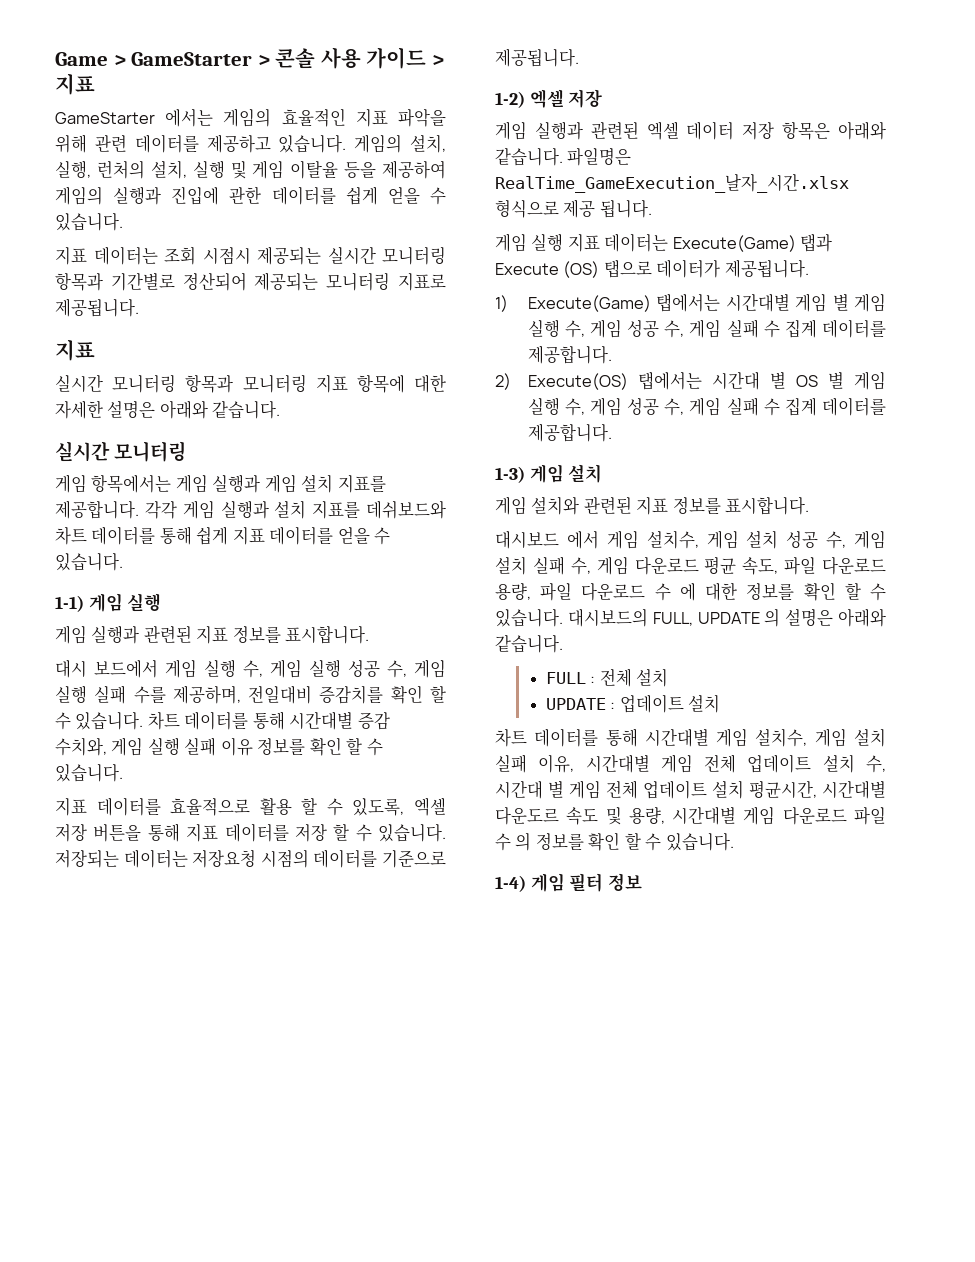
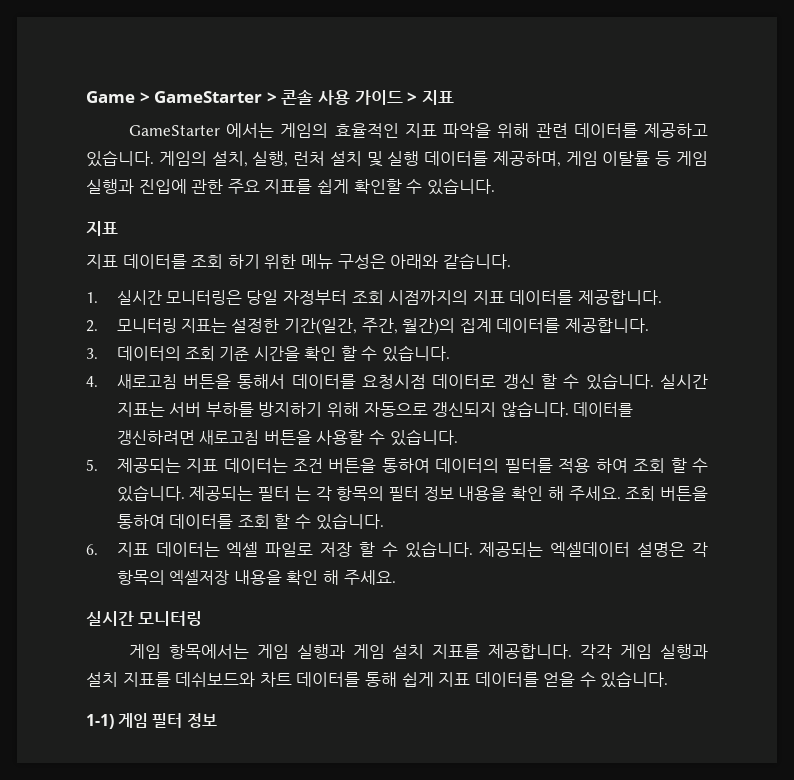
- 게임의 설치, 실행, 런처의 설치, 실행 및 게임 이탈율 등을 제공하여 게임의 실행과 진입에 관한 데이터를 쉽게 얻을 수 있습니다.
- 지표 데이터는 조회 시점시 제공되는 실시간 모니터링 항목과 기간별로 정산되어 제공되는 모니터링 지표로 제공됩니다.
+ 게임의 설치, 실행, 런처 설치 및 실행 데이터를 제공하며, 게임 이탈률 등 게임 실행과 진입에 관한 주요 지표를 쉽게 확인할 수 있습니다.
  지표
- 실시간 모니터링 항목과 모니터링 지표 항목에 대한 자세한 설명은 아래와 같습니다.
+ 지표 데이터를 조회 하기 위한 메뉴 구성은 아래와 같습니다.
+ 1. 실시간 모니터링은 당일 자정부터 조회 시점까지의 지표 데이터를 제공합니다.
+ 2. 모니터링 지표는 설정한 기간(일간, 주간, 월간)의 집계 데이터를 제공합니다.
+ 3. 데이터의 조회 기준 시간을 확인 할 수 있습니다.
+ 4. 새로고침 버튼을 통해서 데이터를 요청시점 데이터로 갱신 할 수 있습니다. 실시간 지표는 서버 부하를 방지하기 위해 자동으로 갱신되지 않습니다. 데이터를 갱신하려면 새로고침 버튼을 사용할 수 있습니다.
+ 5. 제공되는 지표 데이터는 조건 버튼을 통하여 데이터의 필터를 적용 하여 조회 할 수 있습니다. 제공되는 필터 는 각 항목의 필터 정보 내용을 확인 해 주세요. 조회 버튼을 통하여 데이터를 조회 할 수 있습니다.
+ 6. 지표 데이터는 엑셀 파일로 저장 할 수 있습니다. 제공되는 엑셀데이터 설명은 각 항목의 엑셀저장 내용을 확인 해 주세요.
- 1-1) 게임 실행
- 게임 실행과 관련된 지표 정보를 표시합니다.
- 대시 보드에서 게임 실행 수, 게임 실행 성공 수, 게임 실행 실패 수를 제공하며, 전일대비 증감치를 확인 할 수 있습니다. 차트 데이터를 통해 시간대별 증감 수치와, 게임 실행 실패 이유 정보를 확인 할 수 있습니다.
- 지표 데이터를 효율적으로 활용 할 수 있도록, 엑셀 저장 버튼을 통해 지표 데이터를 저장 할 수 있습니다. 저장되는 데이터는 저장요청 시점의 데이터를 기준으로 제공됩니다.
- 1-2) 엑셀 저장
- 게임 실행과 관련된 엑셀 데이터 저장 항목은 아래와 같습니다. 파일명은 RealTime_GameExecution_날자_시간.xlsx 형식으로 제공 됩니다.
- 게임 실행 지표 데이터는 Execute(Game) 탭과 Execute (OS) 탭으로 데이터가 제공됩니다.
- 1) Execute(Game) 탭에서는 시간대별 게임 별 게임 실행 수, 게임 성공 수, 게임 실패 수 집계 데이터를 제공합니다.
- 2) Execute(OS) 탭에서는 시간대 별 OS 별 게임 실행 수, 게임 성공 수, 게임 실패 수 집계 데이터를 제공합니다.
- 1-3) 게임 설치
- 게임 설치와 관련된 지표 정보를 표시합니다.
- 대시보드 에서 게임 설치수, 게임 설치 성공 수, 게임 설치 실패 수, 게임 다운로드 평균 속도, 파일 다운로드 용량, 파일 다운로드 수 에 대한 정보를 확인 할 수 있습니다. 대시보드의 FULL, UPDATE 의 설명은 아래와 같습니다.
- FULL : 전체 설치
- UPDATE : 업데이트 설치
- 차트 데이터를 통해 시간대별 게임 설치수, 게임 설치 실패 이유, 시간대별 게임 전체 업데이트 설치 수, 시간대 별 게임 전체 업데이트 설치 평균시간, 시간대별 다운도르 속도 및 용량, 시간대별 게임 다운로드 파일 수 의 정보를 확인 할 수 있습니다.
- 1-4) 게임 필터 정보
+ 1-1) 게임 필터 정보

